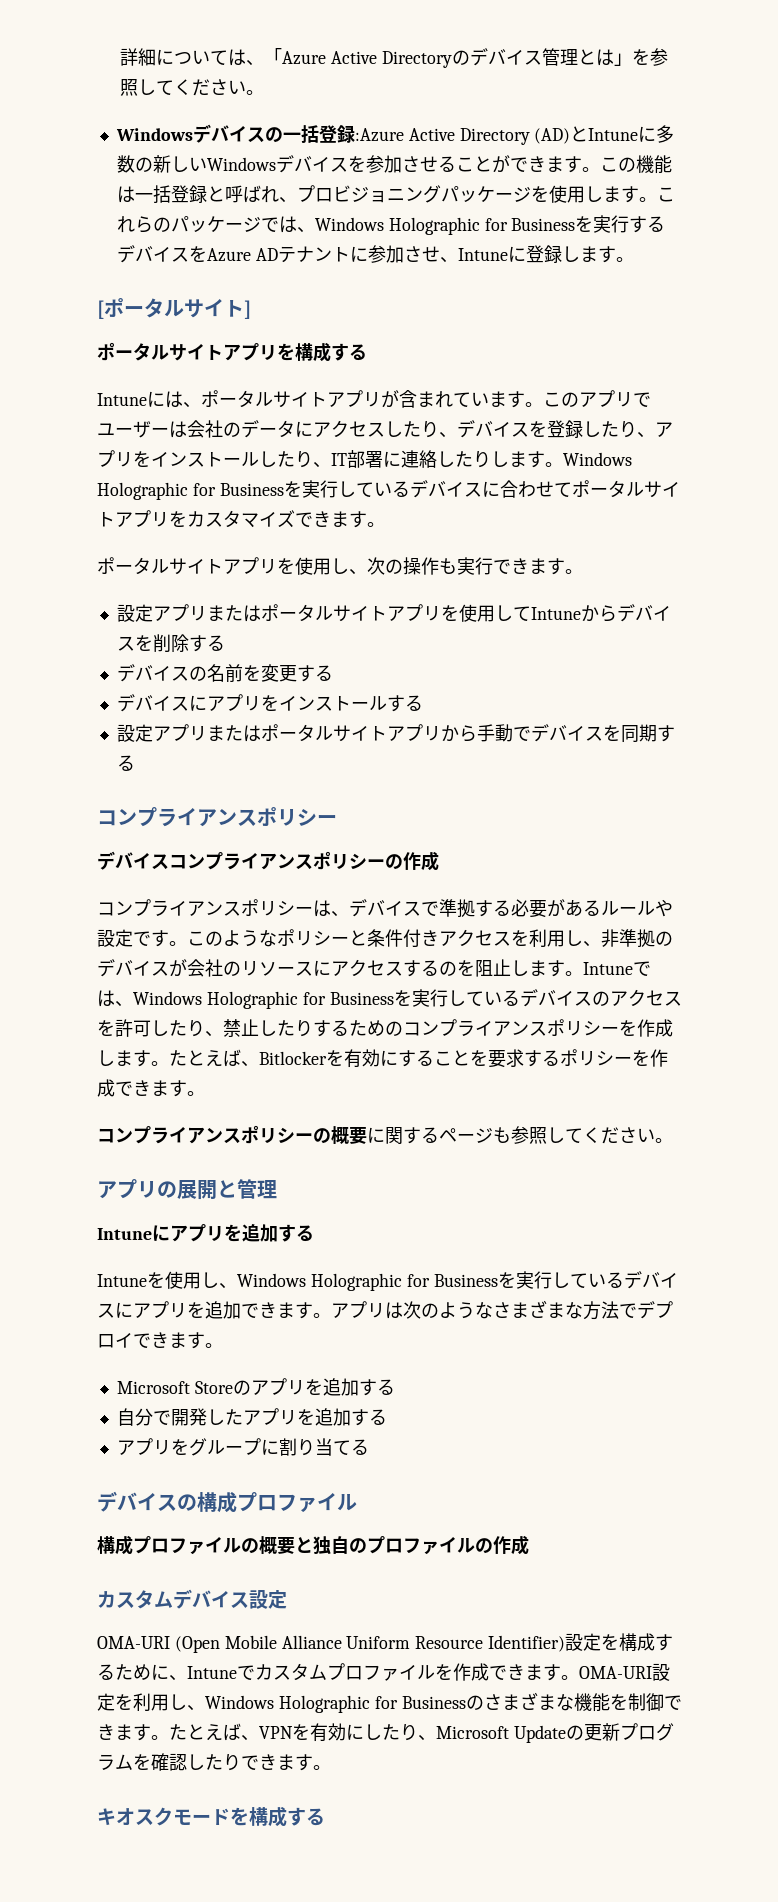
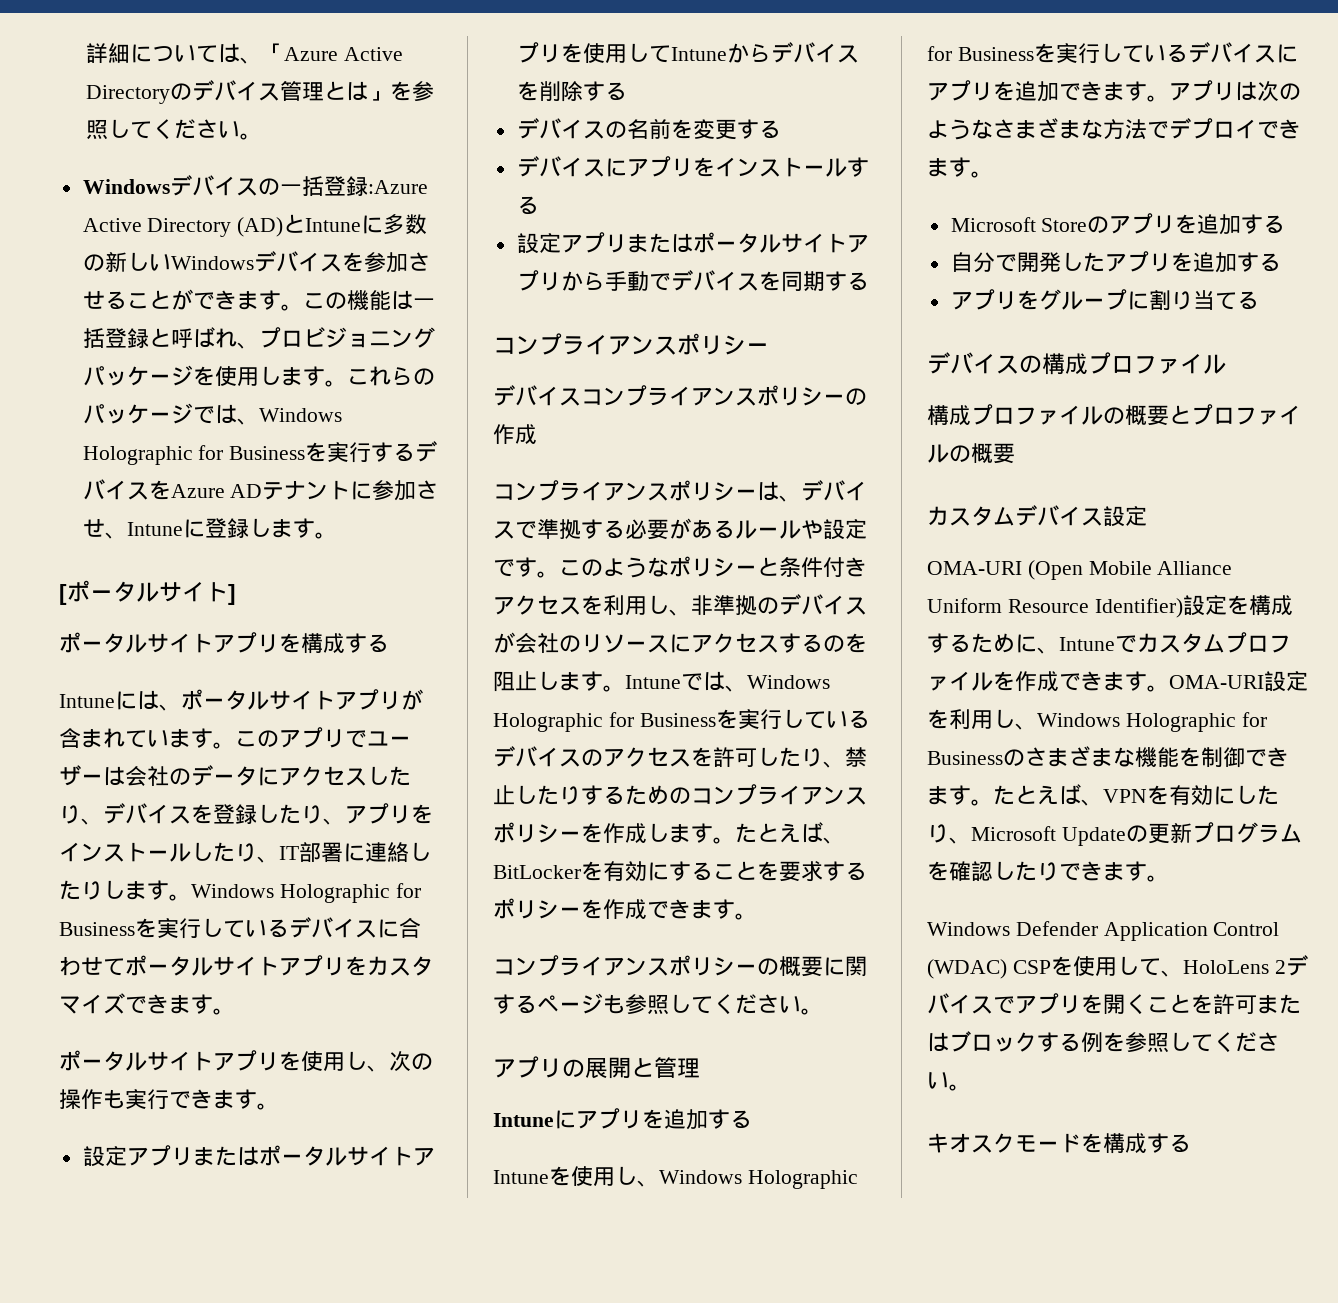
- たとえば、Bitlockerを有効にすることを要求するポリシーを作成できます。
+ たとえば、BitLockerを有効にすることを要求するポリシーを作成できます。
- 構成プロファイルの概要と独自のプロファイルの作成
+ 構成プロファイルの概要とプロファイルの概要
+ Windows Defender Application Control (WDAC) CSPを使用して、HoloLens 2デバイスでアプリを開くことを許可またはブロックする例を参照してください。

